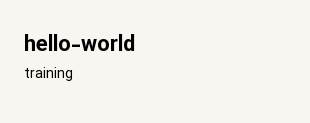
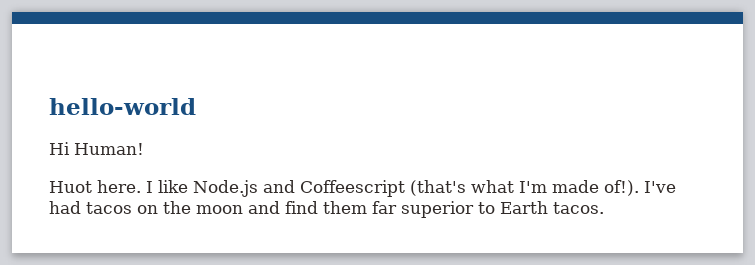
- training
+ Hi Human!
+ Huot here. I like Node.js and Coffeescript (that's what I'm made of!). I've had tacos on the moon and find them far superior to Earth tacos.

